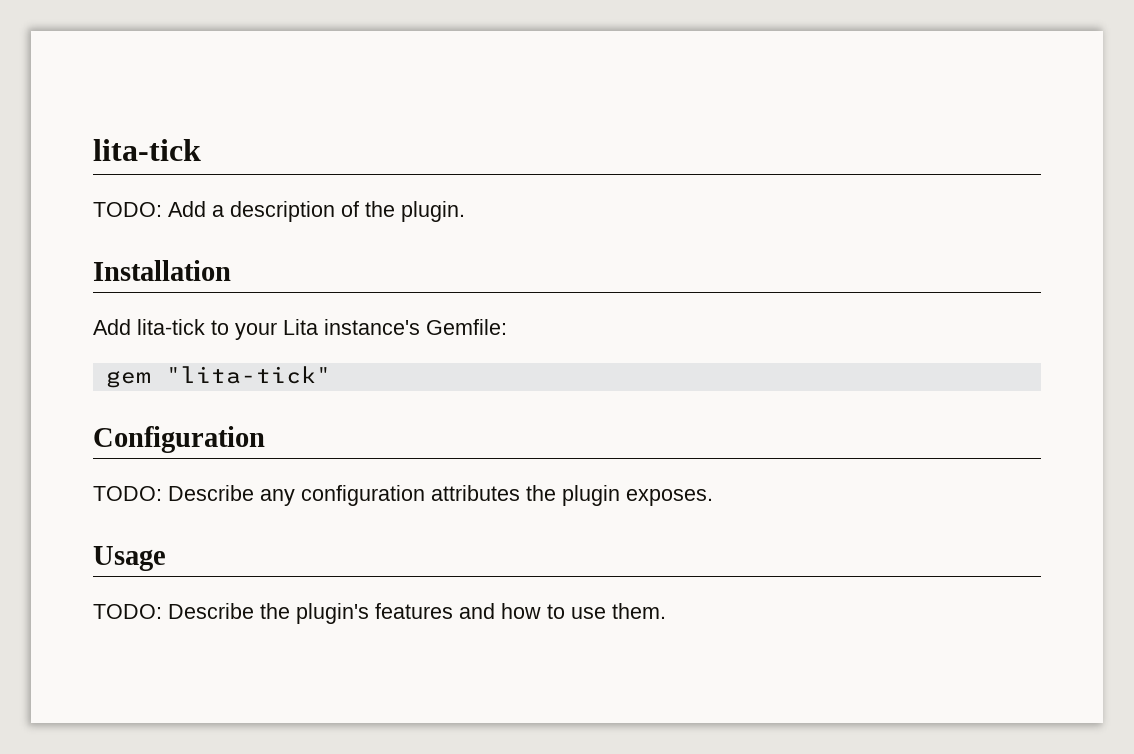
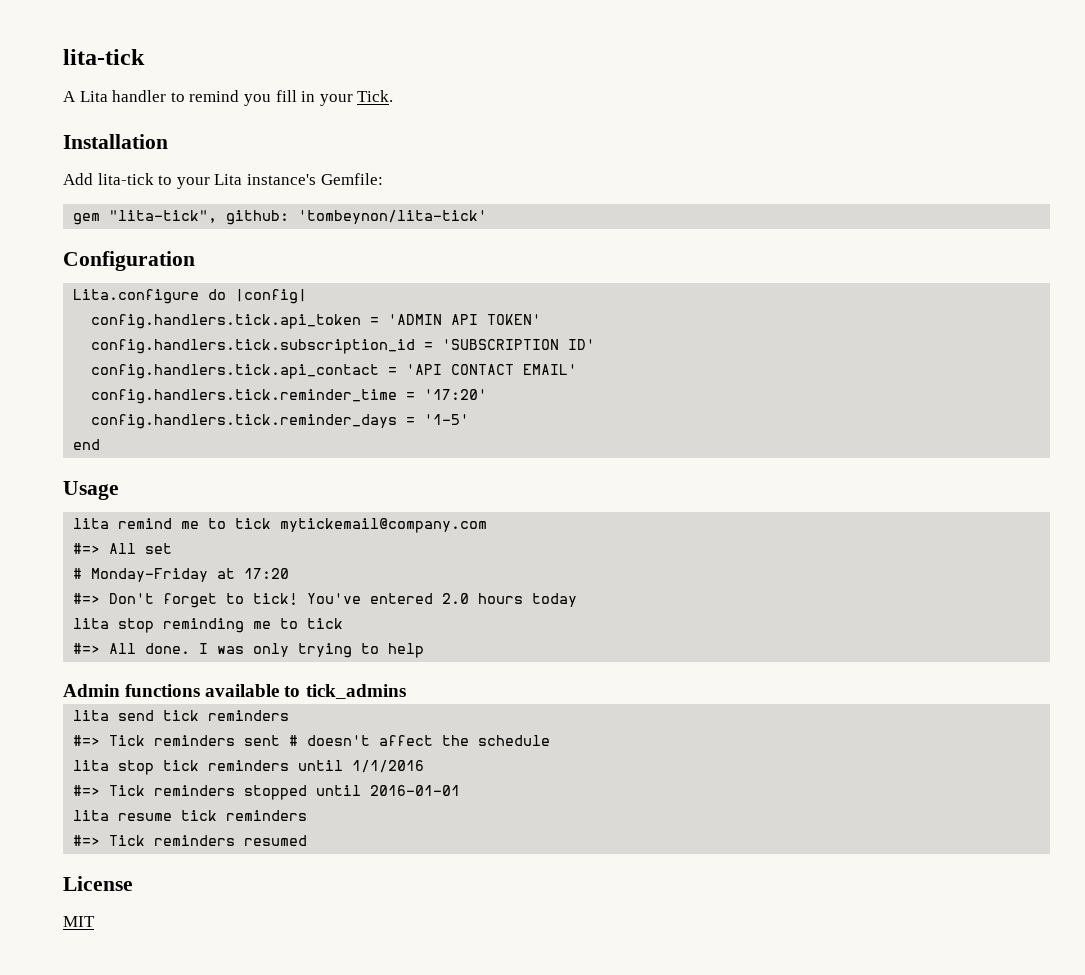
- TODO: Add a description of the plugin.
+ A Lita handler to remind you fill in your Tick.
- gem "lita-tick"
+ gem "lita-tick", github: 'tombeynon/lita-tick'
  Configuration
- TODO: Describe any configuration attributes the plugin exposes.
+ Lita.configure do |config|
+ config.handlers.tick.api_token = 'ADMIN API TOKEN'
+ config.handlers.tick.subscription_id = 'SUBSCRIPTION ID'
+ config.handlers.tick.api_contact = 'API CONTACT EMAIL'
+ config.handlers.tick.reminder_time = '17:20'
+ config.handlers.tick.reminder_days = '1-5'
+ end
  Usage
- TODO: Describe the plugin's features and how to use them.
+ lita remind me to tick mytickemail@company.com
+ #=> All set
+ # Monday-Friday at 17:20
+ #=> Don't forget to tick! You've entered 2.0 hours today
+ lita stop reminding me to tick
+ #=> All done. I was only trying to help
+ Admin functions available to tick_admins
+ lita send tick reminders
+ #=> Tick reminders sent # doesn't affect the schedule
+ lita stop tick reminders until 1/1/2016
+ #=> Tick reminders stopped until 2016-01-01
+ lita resume tick reminders
+ #=> Tick reminders resumed
+ License
+ MIT

